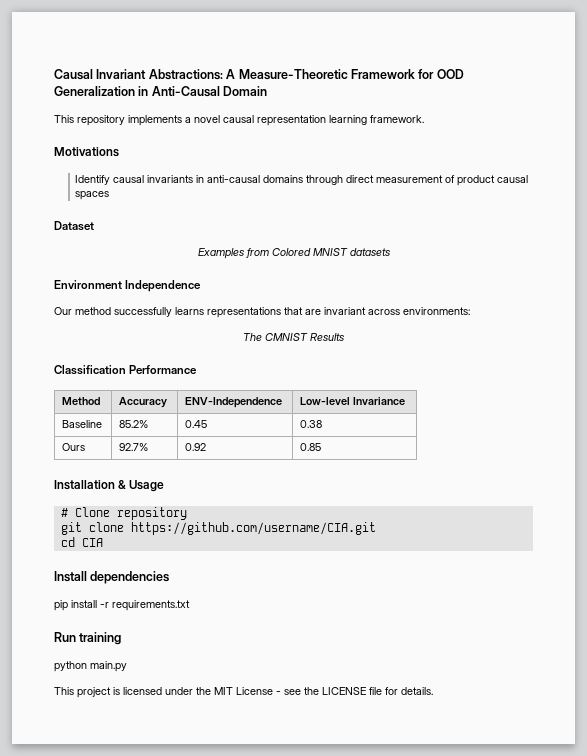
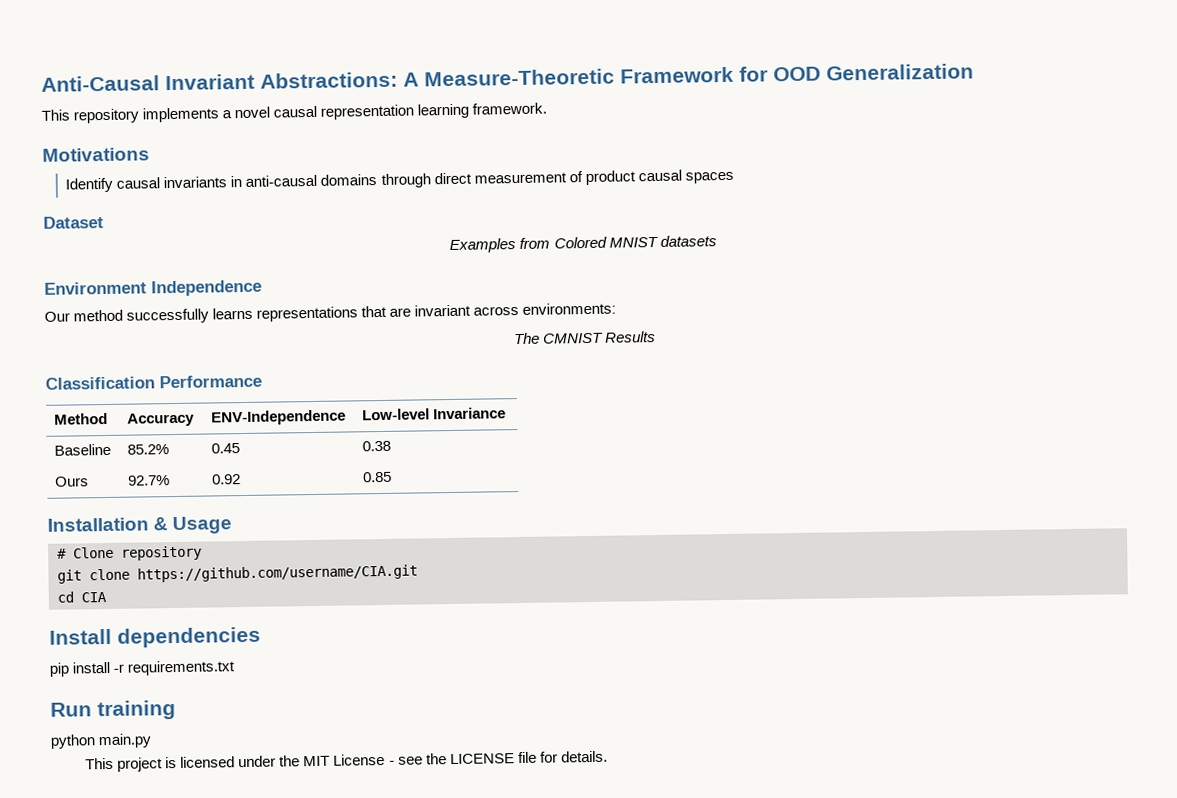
- Causal Invariant Abstractions: A Measure-Theoretic Framework for OOD Generalization in Anti-Causal Domain
+ Anti-Causal Invariant Abstractions: A Measure-Theoretic Framework for OOD Generalization

